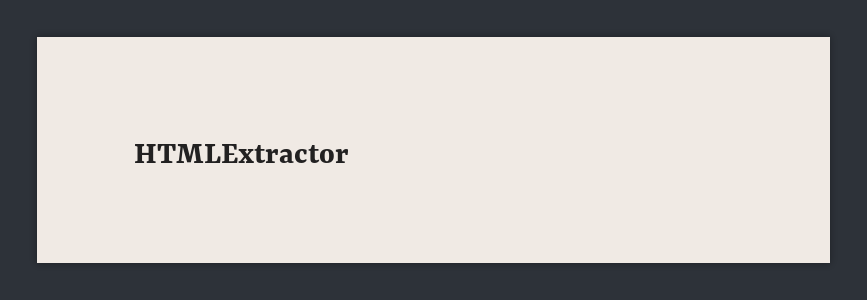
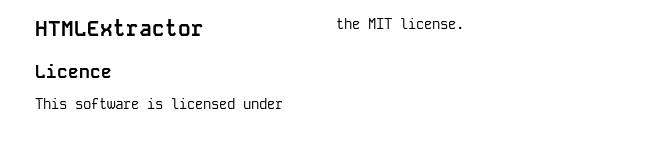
+ Licence
+ This software is licensed under the MIT license.

